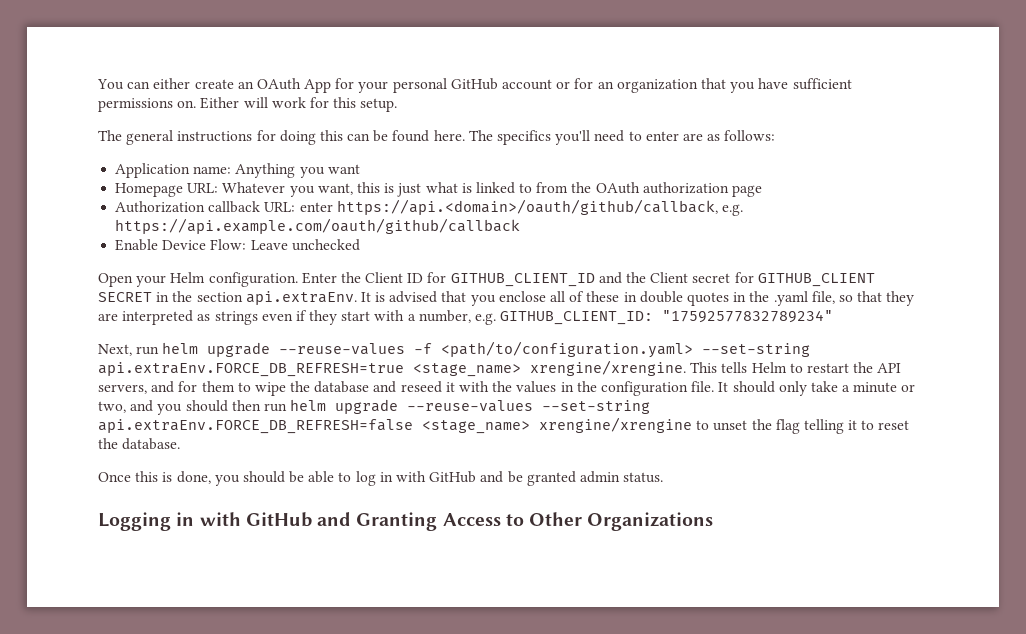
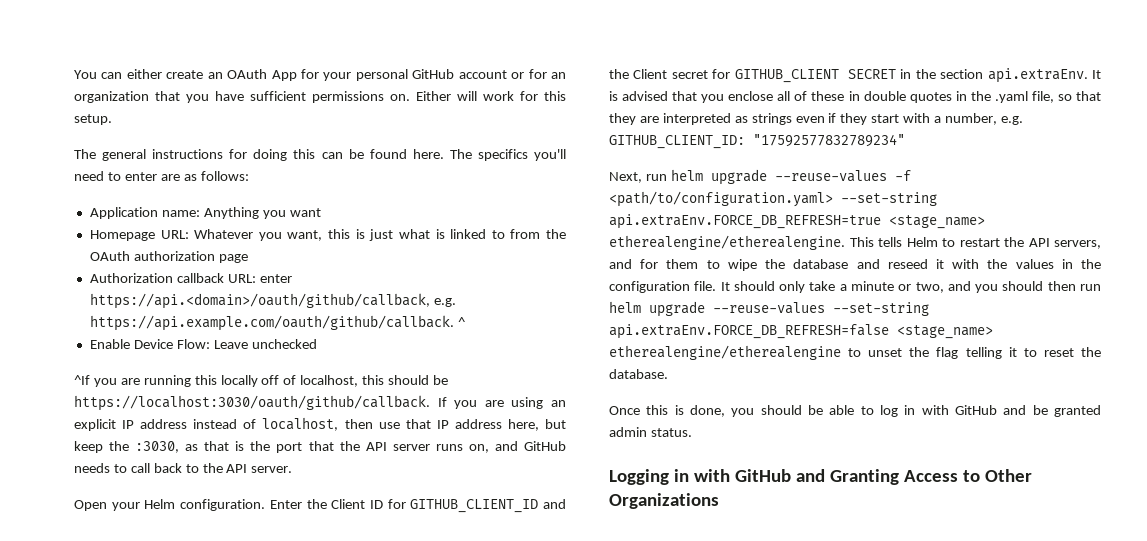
- Authorization callback URL: enter https://api.<domain>/oauth/github/callback, e.g. https://api.example.com/oauth/github/callback
+ Authorization callback URL: enter https://api.<domain>/oauth/github/callback, e.g. https://api.example.com/oauth/github/callback. ^
+ ^If you are running this locally off of localhost, this should be https://localhost:3030/oauth/github/callback. If you are using an explicit IP address instead of localhost, then use that IP address here, but keep the :3030, as that is the port that the API server runs on, and GitHub needs to call back to the API server.
- Next, run helm upgrade --reuse-values -f <path/to/configuration.yaml> --set-string api.extraEnv.FORCE_DB_REFRESH=true <stage_name> xrengine/xrengine.
+ Next, run helm upgrade --reuse-values -f <path/to/configuration.yaml> --set-string api.extraEnv.FORCE_DB_REFRESH=true <stage_name> etherealengine/etherealengine.
- It should only take a minute or two, and you should then run helm upgrade --reuse-values --set-string api.extraEnv.FORCE_DB_REFRESH=false <stage_name> xrengine/xrengine to unset the flag telling it to reset the database.
+ It should only take a minute or two, and you should then run helm upgrade --reuse-values --set-string api.extraEnv.FORCE_DB_REFRESH=false <stage_name> etherealengine/etherealengine to unset the flag telling it to reset the database.

